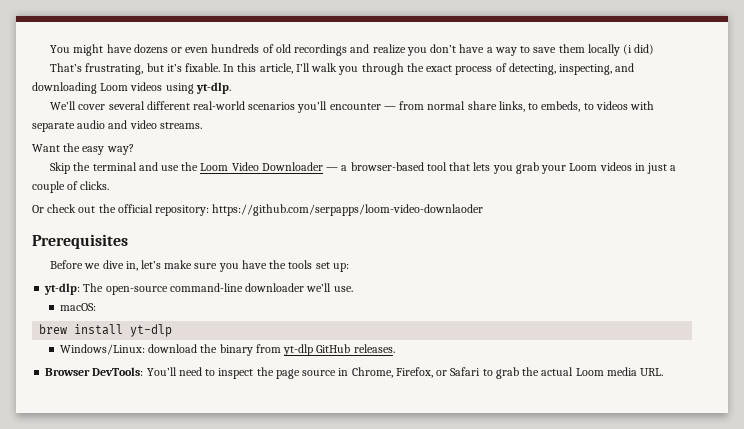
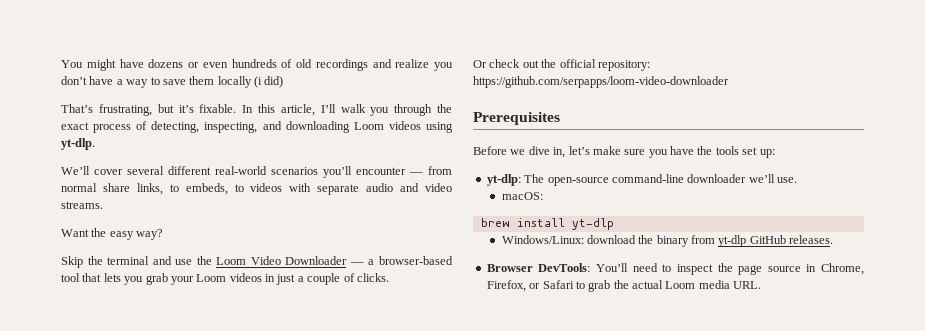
- Or check out the official repository: https://github.com/serpapps/loom-video-downlaoder
+ Or check out the official repository: https://github.com/serpapps/loom-video-downloader

